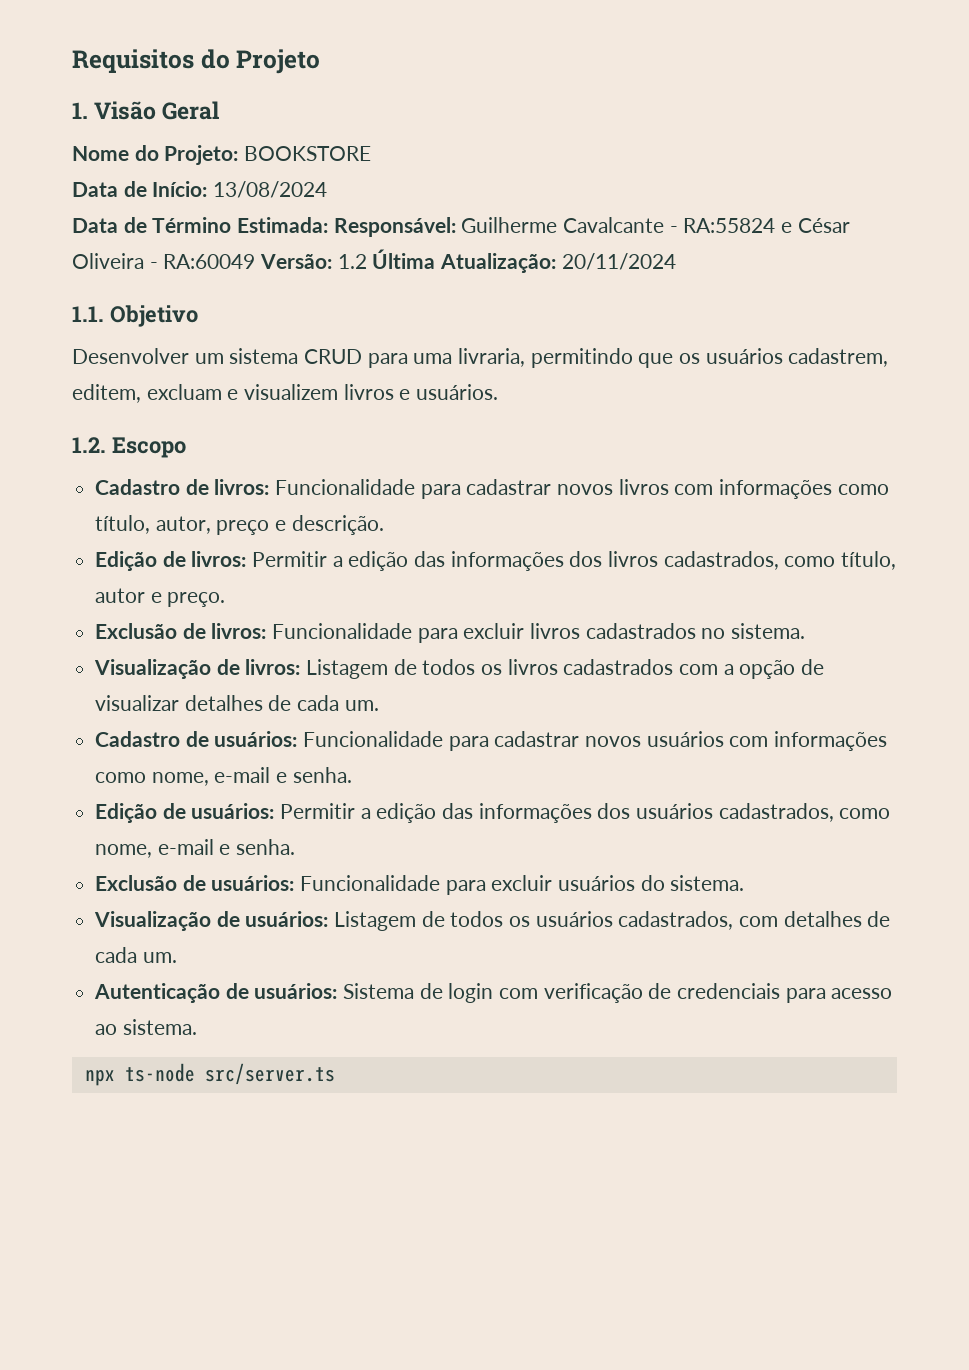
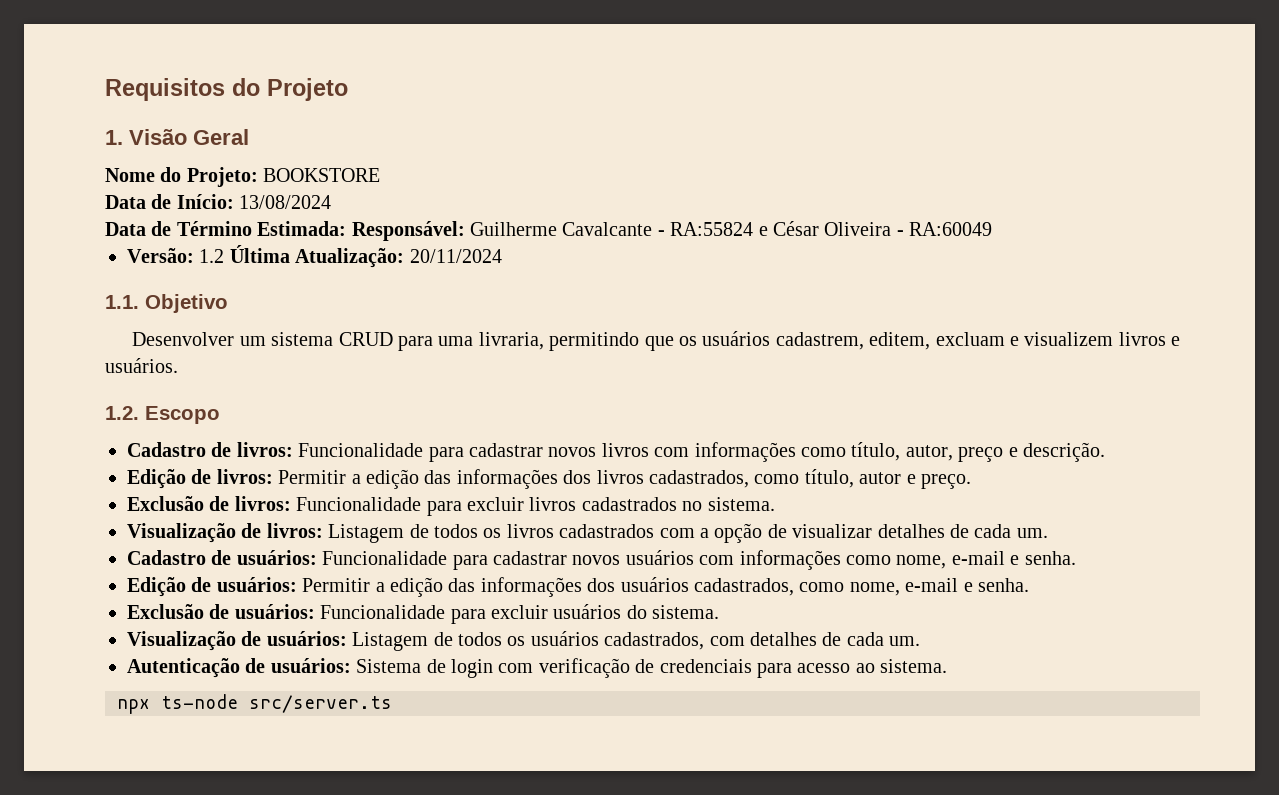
- Data de Término Estimada: Responsável: Guilherme Cavalcante - RA:55824 e César Oliveira - RA:60049 Versão: 1.2 Última Atualização: 20/11/2024
+ Data de Término Estimada: Responsável: Guilherme Cavalcante - RA:55824 e César Oliveira - RA:60049
+ Versão: 1.2 Última Atualização: 20/11/2024

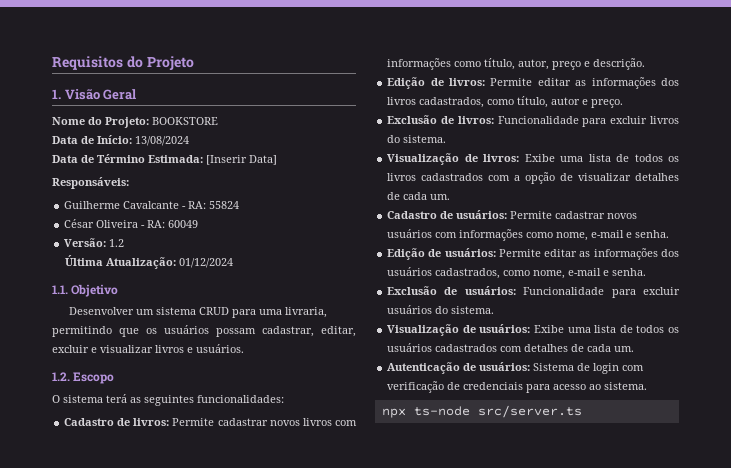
- Data de Término Estimada: Responsável: Guilherme Cavalcante - RA:55824 e César Oliveira - RA:60049
+ Data de Término Estimada: [Inserir Data]
+ Responsáveis:
+ Guilherme Cavalcante - RA: 55824
+ César Oliveira - RA: 60049
- Versão: 1.2 Última Atualização: 20/11/2024
+ Versão: 1.2
+ Última Atualização: 01/12/2024
- Desenvolver um sistema CRUD para uma livraria, permitindo que os usuários cadastrem, editem, excluam e visualizem livros e usuários.
+ Desenvolver um sistema CRUD para uma livraria, permitindo que os usuários possam cadastrar, editar, excluir e visualizar livros e usuários.
+ O sistema terá as seguintes funcionalidades:
- Cadastro de livros: Funcionalidade para cadastrar novos livros com informações como título, autor, preço e descrição.
+ Cadastro de livros: Permite cadastrar novos livros com informações como título, autor, preço e descrição.
- Edição de livros: Permitir a edição das informações dos livros cadastrados, como título, autor e preço.
+ Edição de livros: Permite editar as informações dos livros cadastrados, como título, autor e preço.
- Exclusão de livros: Funcionalidade para excluir livros cadastrados no sistema.
+ Exclusão de livros: Funcionalidade para excluir livros do sistema.
- Visualização de livros: Listagem de todos os livros cadastrados com a opção de visualizar detalhes de cada um.
+ Visualização de livros: Exibe uma lista de todos os livros cadastrados com a opção de visualizar detalhes de cada um.
- Cadastro de usuários: Funcionalidade para cadastrar novos usuários com informações como nome, e-mail e senha.
+ Cadastro de usuários: Permite cadastrar novos usuários com informações como nome, e-mail e senha.
- Edição de usuários: Permitir a edição das informações dos usuários cadastrados, como nome, e-mail e senha.
+ Edição de usuários: Permite editar as informações dos usuários cadastrados, como nome, e-mail e senha.
- Visualização de usuários: Listagem de todos os usuários cadastrados, com detalhes de cada um.
+ Visualização de usuários: Exibe uma lista de todos os usuários cadastrados com detalhes de cada um.

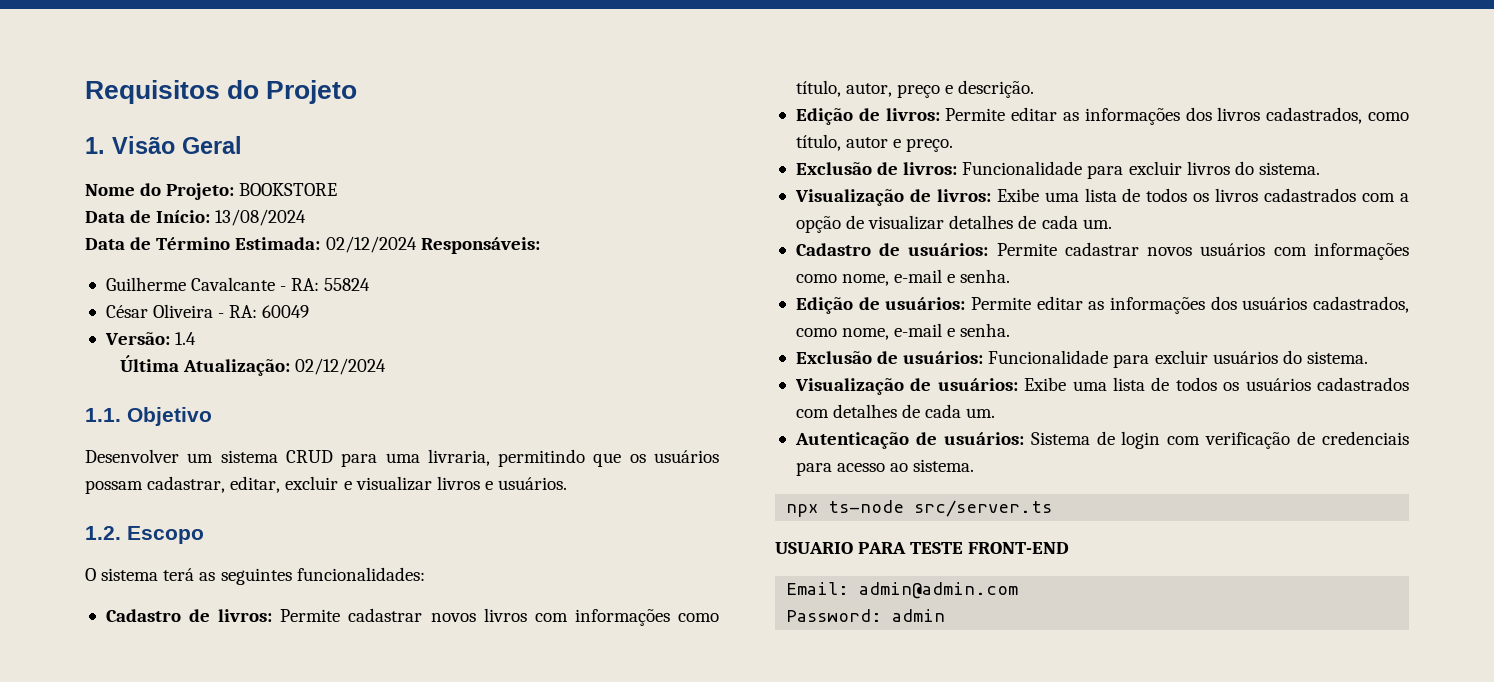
- Data de Término Estimada: [Inserir Data]
- Responsáveis:
+ Data de Término Estimada: 02/12/2024 Responsáveis:
- Versão: 1.2
+ Versão: 1.4
- Última Atualização: 01/12/2024
+ Última Atualização: 02/12/2024
+ USUARIO PARA TESTE FRONT-END
+ Email: admin@admin.com
+ Password: admin

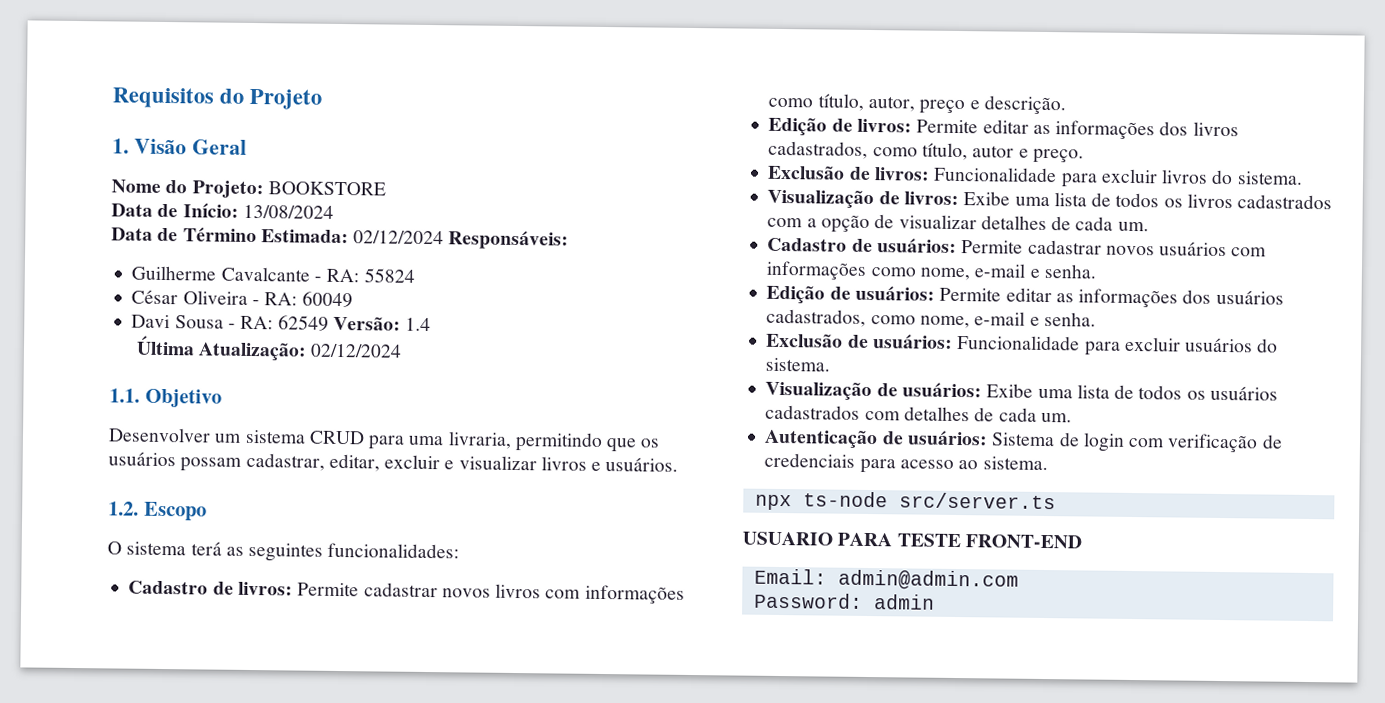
- Versão: 1.4
+ Davi Sousa - RA: 62549 Versão: 1.4

